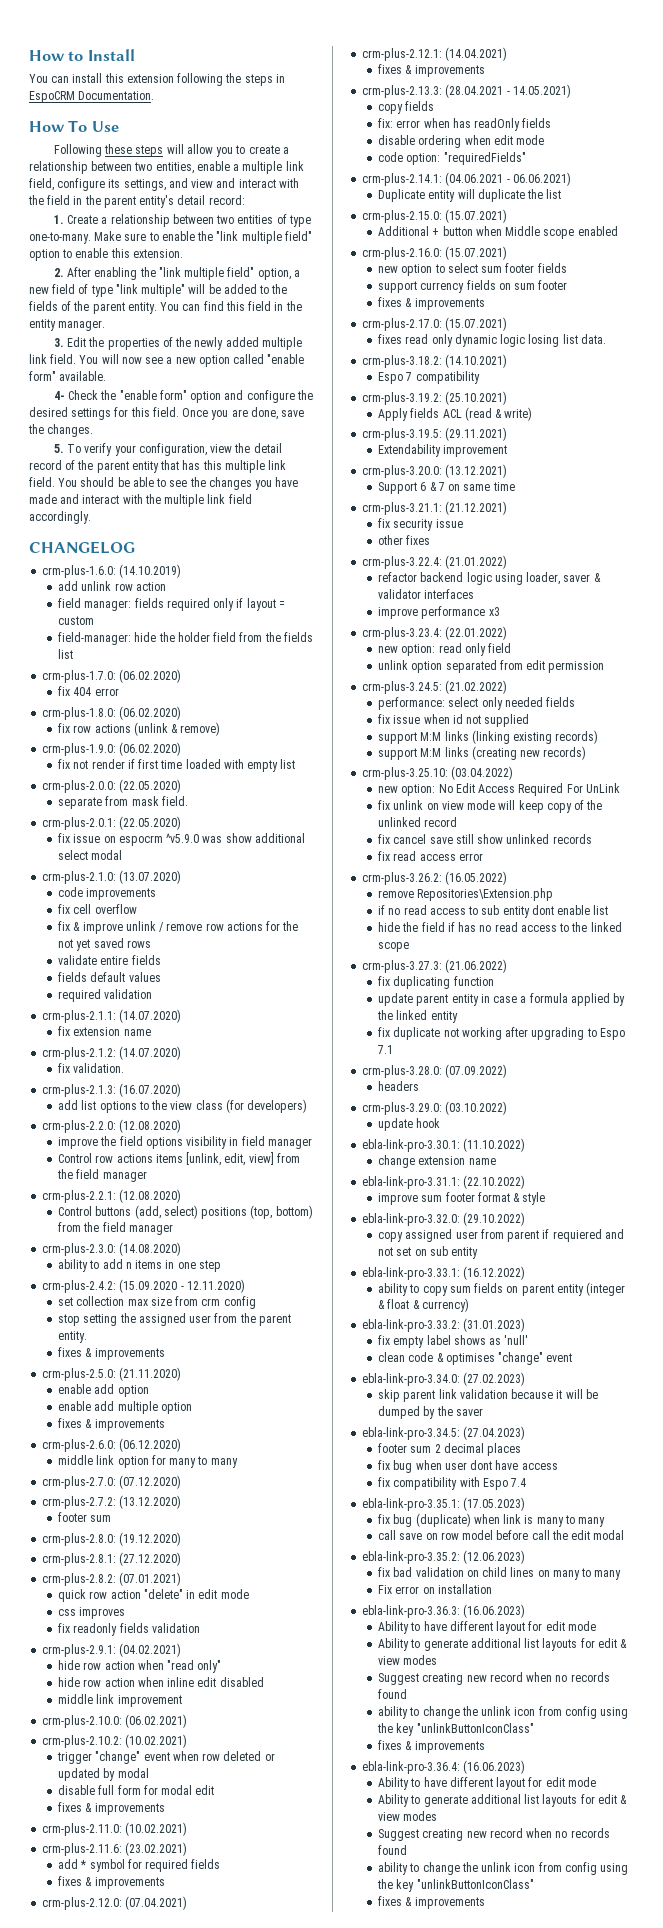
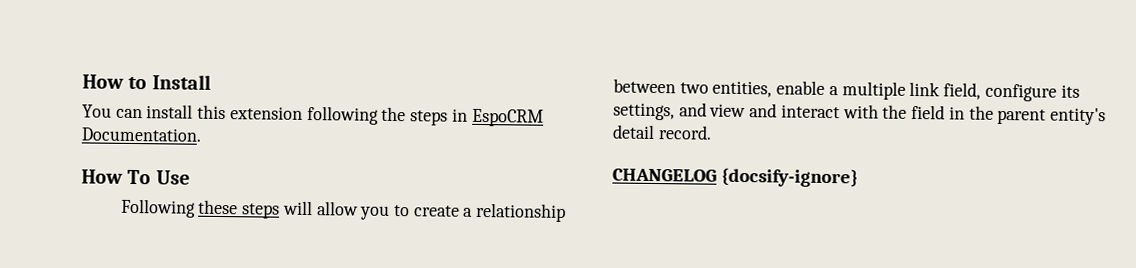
- Following these steps will allow you to create a relationship between two entities, enable a multiple link field, configure its settings, and view and interact with the field in the parent entity's detail record:
- 1. Create a relationship between two entities of type one-to-many. Make sure to enable the "link multiple field" option to enable this extension.
- 2. After enabling the "link multiple field" option, a new field of type "link multiple" will be added to the fields of the parent entity. You can find this field in the entity manager.
- 3. Edit the properties of the newly added multiple link field. You will now see a new option called "enable form" available.
- 4- Check the "enable form" option and configure the desired settings for this field. Once you are done, save the changes.
- 5. To verify your configuration, view the detail record of the parent entity that has this multiple link field. You should be able to see the changes you have made and interact with the multiple link field accordingly.
- CHANGELOG
- crm-plus-1.6.0: (14.10.2019)
- add unlink row action
- field manager: fields required only if layout = custom
- field-manager: hide the holder field from the fields list
- crm-plus-1.7.0: (06.02.2020)
- fix 404 error
- crm-plus-1.8.0: (06.02.2020)
- fix row actions (unlink & remove)
- crm-plus-1.9.0: (06.02.2020)
- fix not render if first time loaded with empty list
- crm-plus-2.0.0: (22.05.2020)
- separate from mask field.
- crm-plus-2.0.1: (22.05.2020)
- fix issue on espocrm ^v5.9.0 was show additional select modal
- crm-plus-2.1.0: (13.07.2020)
- code improvements
- fix cell overflow
- fix & improve unlink / remove row actions for the not yet saved rows
- validate entire fields
- fields default values
- required validation
- crm-plus-2.1.1: (14.07.2020)
- fix extension name
- crm-plus-2.1.2: (14.07.2020)
- fix validation.
- crm-plus-2.1.3: (16.07.2020)
- add list options to the view class (for developers)
- crm-plus-2.2.0: (12.08.2020)
- improve the field options visibility in field manager
- Control row actions items [unlink, edit, view] from the field manager
- crm-plus-2.2.1: (12.08.2020)
- Control buttons (add, select) positions (top, bottom) from the field manager
- crm-plus-2.3.0: (14.08.2020)
- ability to add n items in one step
- crm-plus-2.4.2: (15.09.2020 - 12.11.2020)
- set collection max size from crm config
- stop setting the assigned user from the parent entity.
- fixes & improvements
- crm-plus-2.5.0: (21.11.2020)
- enable add option
- enable add multiple option
- fixes & improvements
- crm-plus-2.6.0: (06.12.2020)
- middle link option for many to many
- crm-plus-2.7.0: (07.12.2020)
- crm-plus-2.7.2: (13.12.2020)
- footer sum
- crm-plus-2.8.0: (19.12.2020)
- crm-plus-2.8.1: (27.12.2020)
- crm-plus-2.8.2: (07.01.2021)
- quick row action "delete" in edit mode
- css improves
- fix readonly fields validation
- crm-plus-2.9.1: (04.02.2021)
- hide row action when "read only"
- hide row action when inline edit disabled
- middle link improvement
- crm-plus-2.10.0: (06.02.2021)
- crm-plus-2.10.2: (10.02.2021)
- trigger "change" event when row deleted or updated by modal
- disable full form for modal edit
- fixes & improvements
- crm-plus-2.11.0: (10.02.2021)
- crm-plus-2.11.6: (23.02.2021)
- add * symbol for required fields
- fixes & improvements
- crm-plus-2.12.0: (07.04.2021)
- crm-plus-2.12.1: (14.04.2021)
- fixes & improvements
- crm-plus-2.13.3: (28.04.2021 - 14.05.2021)
- copy fields
- fix: error when has readOnly fields
- disable ordering when edit mode
- code option: "requiredFields"
- crm-plus-2.14.1: (04.06.2021 - 06.06.2021)
- Duplicate entity will duplicate the list
- crm-plus-2.15.0: (15.07.2021)
- Additional + button when Middle scope enabled
- crm-plus-2.16.0: (15.07.2021)
- new option to select sum footer fields
- support currency fields on sum footer
- fixes & improvements
- crm-plus-2.17.0: (15.07.2021)
- fixes read only dynamic logic losing list data.
- crm-plus-3.18.2: (14.10.2021)
- Espo 7 compatibility
- crm-plus-3.19.2: (25.10.2021)
- Apply fields ACL (read & write)
- crm-plus-3.19.5: (29.11.2021)
- Extendability improvement
- crm-plus-3.20.0: (13.12.2021)
- Support 6 & 7 on same time
- crm-plus-3.21.1: (21.12.2021)
- fix security issue
- other fixes
- crm-plus-3.22.4: (21.01.2022)
- refactor backend logic using loader, saver & validator interfaces
- improve performance x3
- crm-plus-3.23.4: (22.01.2022)
- new option: read only field
- unlink option separated from edit permission
- crm-plus-3.24.5: (21.02.2022)
- performance: select only needed fields
- fix issue when id not supplied
- support M:M links (linking existing records)
- support M:M links (creating new records)
- crm-plus-3.25.10: (03.04.2022)
- new option: No Edit Access Required For UnLink
- fix unlink on view mode will keep copy of the unlinked record
- fix cancel save still show unlinked records
- fix read access error
- crm-plus-3.26.2: (16.05.2022)
- remove Repositories\Extension.php
- if no read access to sub entity dont enable list
- hide the field if has no read access to the linked scope
- crm-plus-3.27.3: (21.06.2022)
- fix duplicating function
- update parent entity in case a formula applied by the linked entity
- fix duplicate not working after upgrading to Espo 7.1
- crm-plus-3.28.0: (07.09.2022)
- headers
- crm-plus-3.29.0: (03.10.2022)
- update hook
- ebla-link-pro-3.30.1: (11.10.2022)
- change extension name
- ebla-link-pro-3.31.1: (22.10.2022)
- improve sum footer format & style
- ebla-link-pro-3.32.0: (29.10.2022)
- copy assigned user from parent if requiered and not set on sub entity
- ebla-link-pro-3.33.1: (16.12.2022)
- ability to copy sum fields on parent entity (integer & float & currency)
- ebla-link-pro-3.33.2: (31.01.2023)
- fix empty label shows as 'null'
- clean code & optimises "change" event
- ebla-link-pro-3.34.0: (27.02.2023)
- skip parent link validation because it will be dumped by the saver
- ebla-link-pro-3.34.5: (27.04.2023)
- footer sum 2 decimal places
- fix bug when user dont have access
- fix compatibility with Espo 7.4
- ebla-link-pro-3.35.1: (17.05.2023)
- fix bug (duplicate) when link is many to many
- call save on row model before call the edit modal
- ebla-link-pro-3.35.2: (12.06.2023)
- fix bad validation on child lines on many to many
- Fix error on installation
- ebla-link-pro-3.36.3: (16.06.2023)
- Ability to have different layout for edit mode
- Ability to generate additional list layouts for edit & view modes
- Suggest creating new record when no records found
- ability to change the unlink icon from config using the key "unlinkButtonIconClass"
- fixes & improvements
- ebla-link-pro-3.36.4: (16.06.2023)
- Ability to have different layout for edit mode
- Ability to generate additional list layouts for edit & view modes
- Suggest creating new record when no records found
- ability to change the unlink icon from config using the key "unlinkButtonIconClass"
- fixes & improvements
+ Following these steps will allow you to create a relationship between two entities, enable a multiple link field, configure its settings, and view and interact with the field in the parent entity's detail record.
+ CHANGELOG {docsify-ignore}

